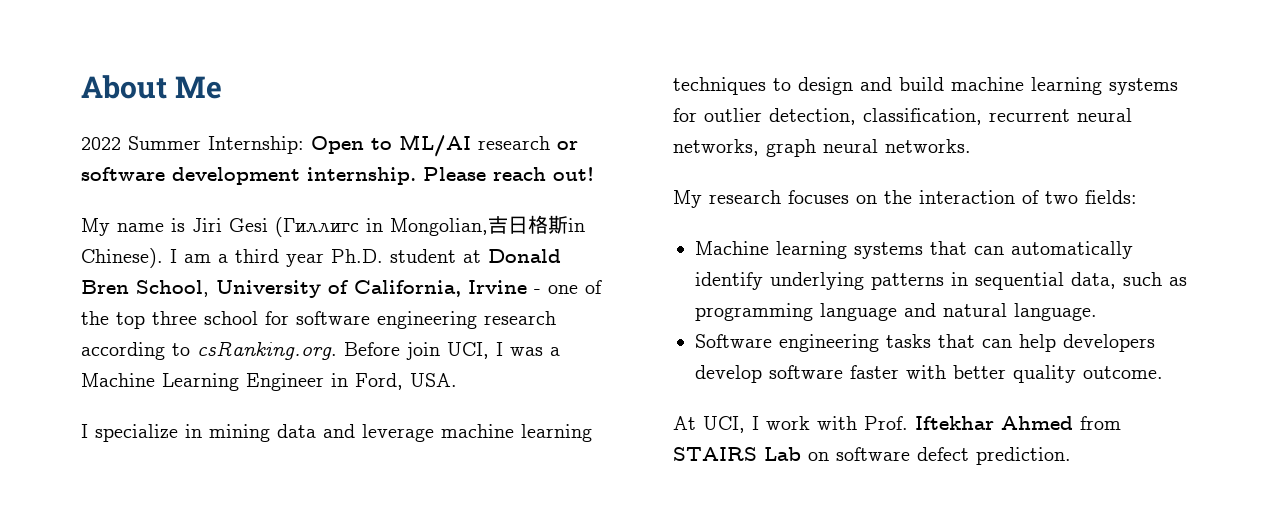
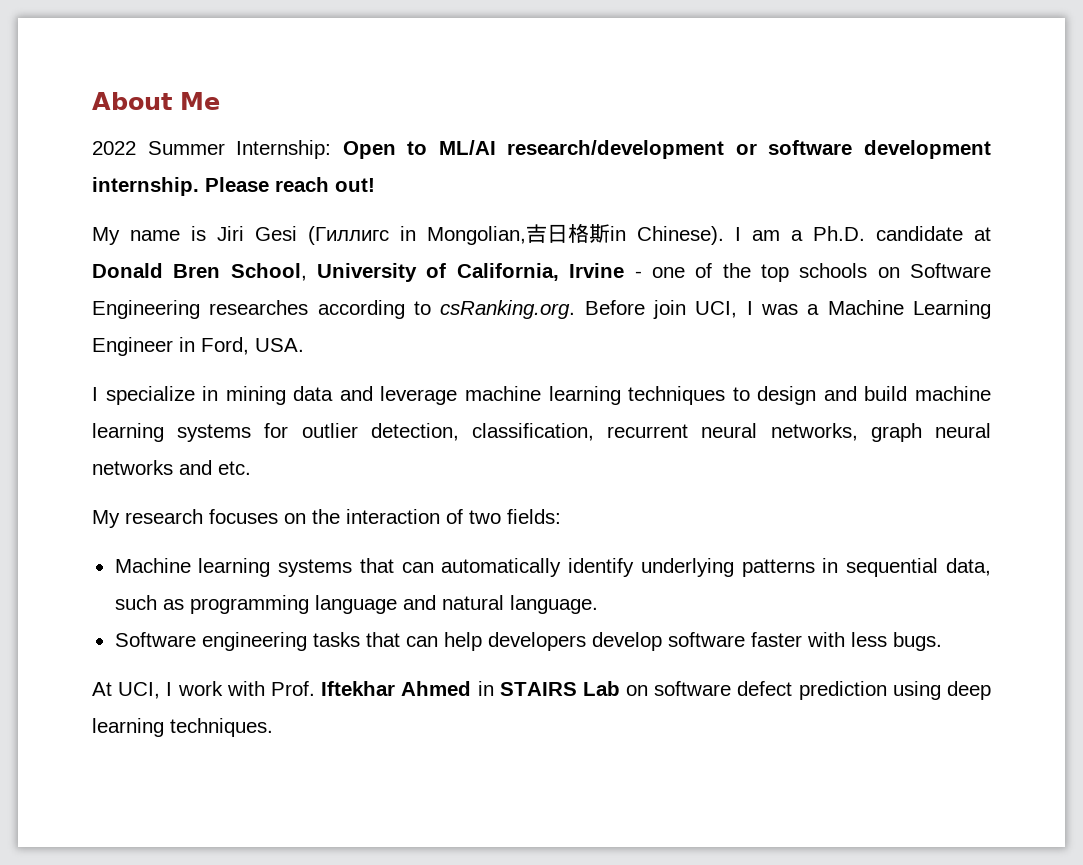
- 2022 Summer Internship: Open to ML/AI research or software development internship.
+ 2022 Summer Internship: Open to ML/AI research/development or software development internship.
- I am a third year Ph.D. student at Donald Bren School, University of California, Irvine - one of the top three school for software engineering research according to csRanking.org. Before join UCI, I was a Machine Learning Engineer in Ford, USA.
+ I am a Ph.D. candidate at Donald Bren School, University of California, Irvine - one of the top schools on Software Engineering researches according to csRanking.org. Before join UCI, I was a Machine Learning Engineer in Ford, USA.
- I specialize in mining data and leverage machine learning techniques to design and build machine learning systems for outlier detection, classification, recurrent neural networks, graph neural networks.
+ I specialize in mining data and leverage machine learning techniques to design and build machine learning systems for outlier detection, classification, recurrent neural networks, graph neural networks and etc.
- Software engineering tasks that can help developers develop software faster with better quality outcome.
+ Software engineering tasks that can help developers develop software faster with less bugs.
- At UCI, I work with Prof. Iftekhar Ahmed from STAIRS Lab on software defect prediction.
+ At UCI, I work with Prof. Iftekhar Ahmed in STAIRS Lab on software defect prediction using deep learning techniques.

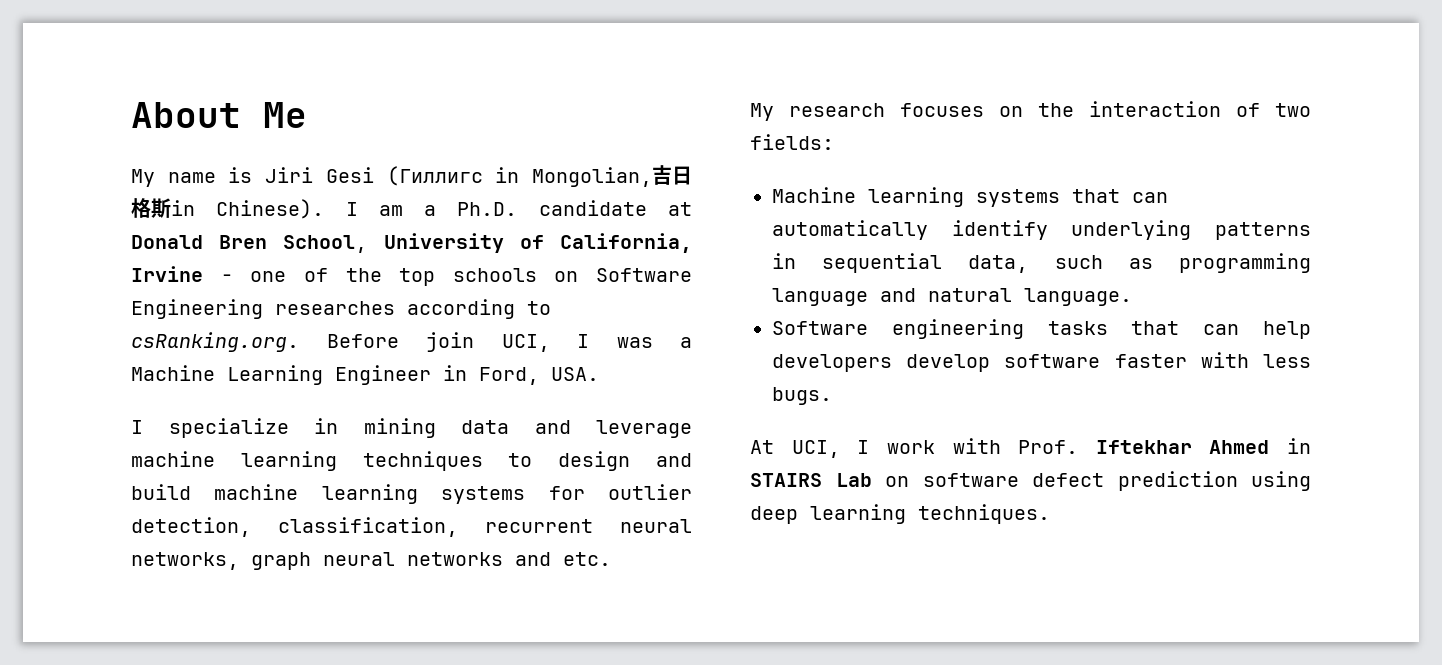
- 2022 Summer Internship: Open to ML/AI research/development or software development internship. Please reach out!

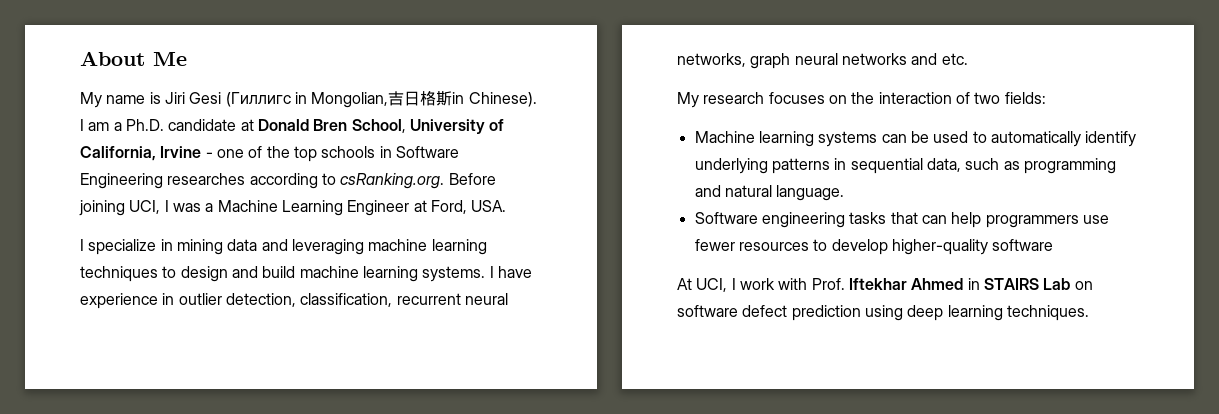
- I am a Ph.D. candidate at Donald Bren School, University of California, Irvine - one of the top schools on Software Engineering researches according to csRanking.org. Before join UCI, I was a Machine Learning Engineer in Ford, USA.
+ I am a Ph.D. candidate at Donald Bren School, University of California, Irvine - one of the top schools in Software Engineering researches according to csRanking.org. Before joining UCI, I was a Machine Learning Engineer at Ford, USA.
- I specialize in mining data and leverage machine learning techniques to design and build machine learning systems for outlier detection, classification, recurrent neural networks, graph neural networks and etc.
+ I specialize in mining data and leveraging machine learning techniques to design and build machine learning systems. I have experience in outlier detection, classification, recurrent neural networks, graph neural networks and etc.
- Machine learning systems that can automatically identify underlying patterns in sequential data, such as programming language and natural language.
+ Machine learning systems can be used to automatically identify underlying patterns in sequential data, such as programming and natural language.
- Software engineering tasks that can help developers develop software faster with less bugs.
+ Software engineering tasks that can help programmers use fewer resources to develop higher-quality software

